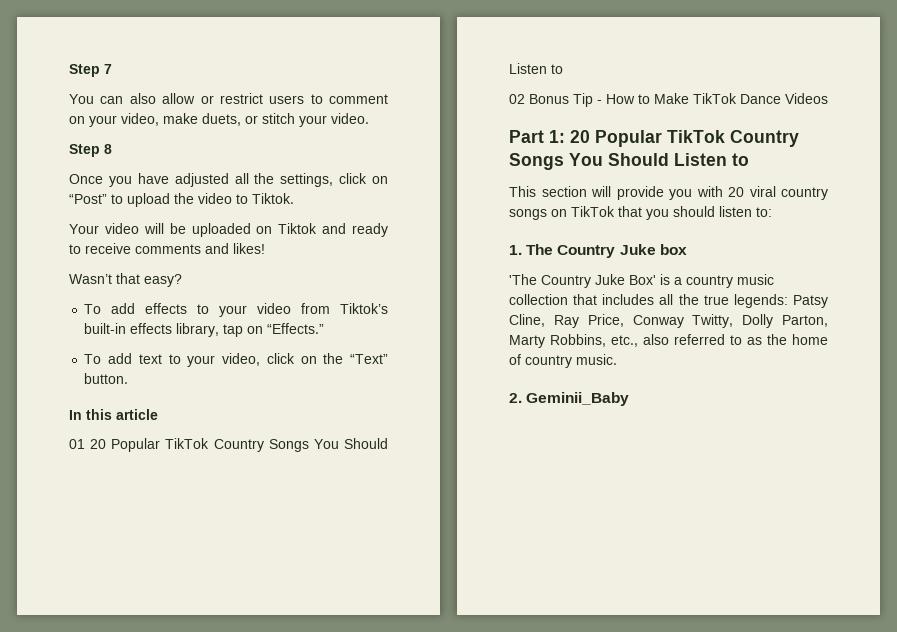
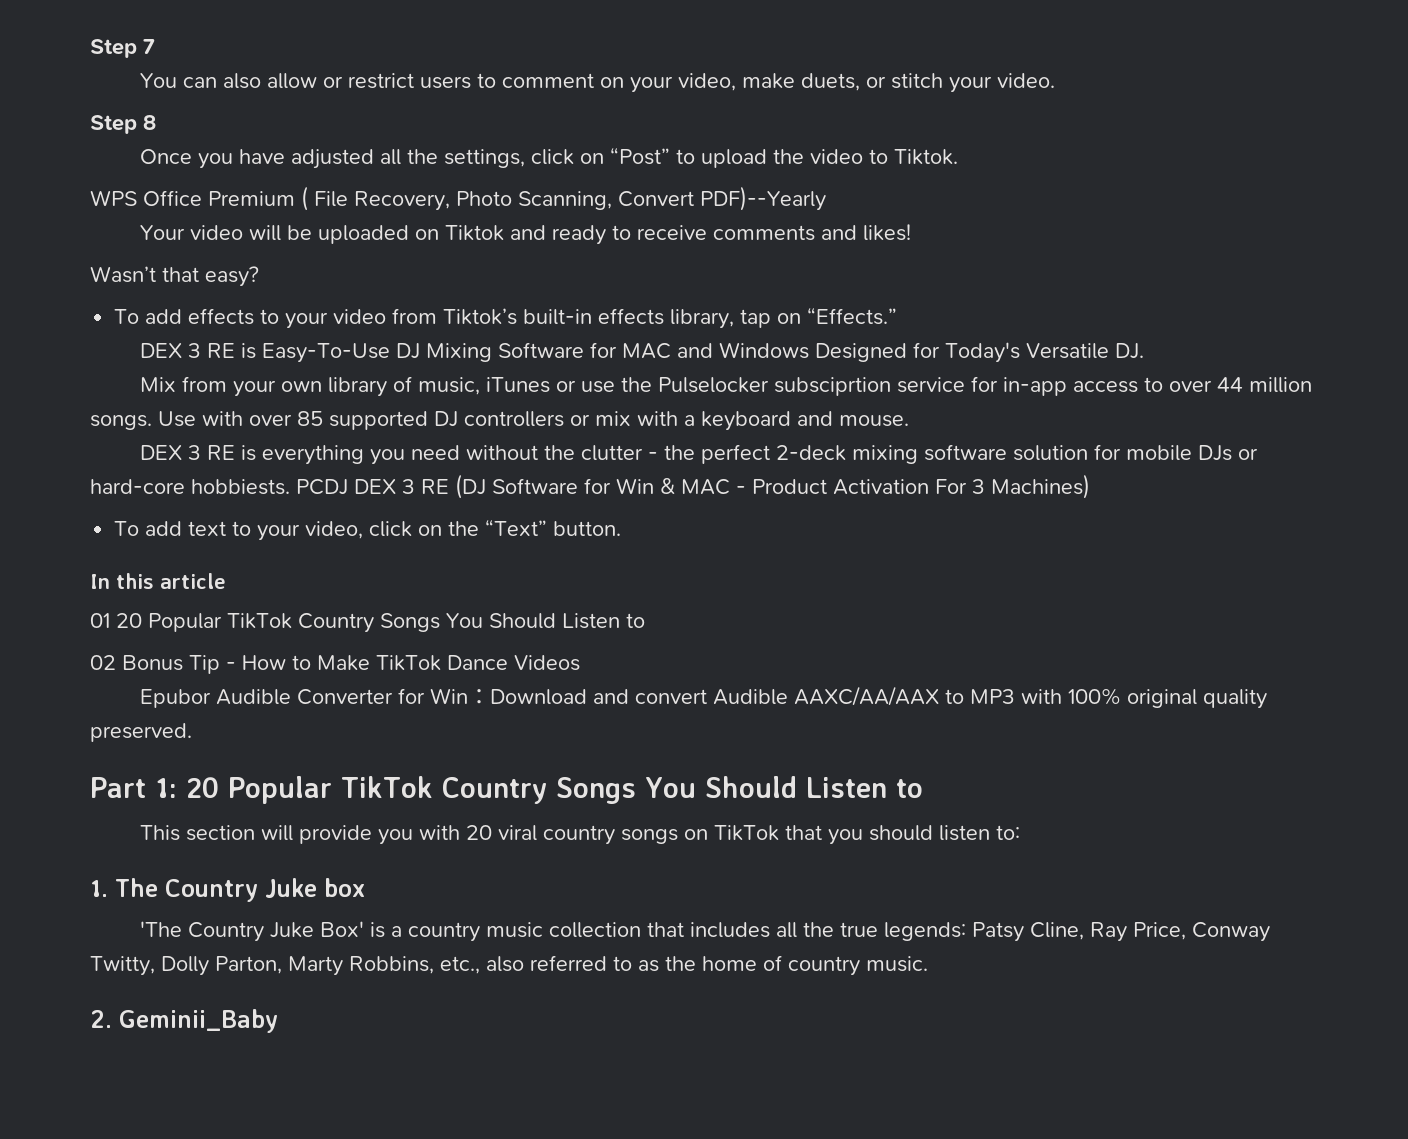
+ WPS Office Premium ( File Recovery, Photo Scanning, Convert PDF)--Yearly
+ DEX 3 RE is Easy-To-Use DJ Mixing Software for MAC and Windows Designed for Today's Versatile DJ.
+ Mix from your own library of music, iTunes or use the Pulselocker subsciprtion service for in-app access to over 44 million songs. Use with over 85 supported DJ controllers or mix with a keyboard and mouse.
+ DEX 3 RE is everything you need without the clutter - the perfect 2-deck mixing software solution for mobile DJs or hard-core hobbiests. PCDJ DEX 3 RE (DJ Software for Win & MAC - Product Activation For 3 Machines)
+ Epubor Audible Converter for Win：Download and convert Audible AAXC/AA/AAX to MP3 with 100% original quality preserved.

